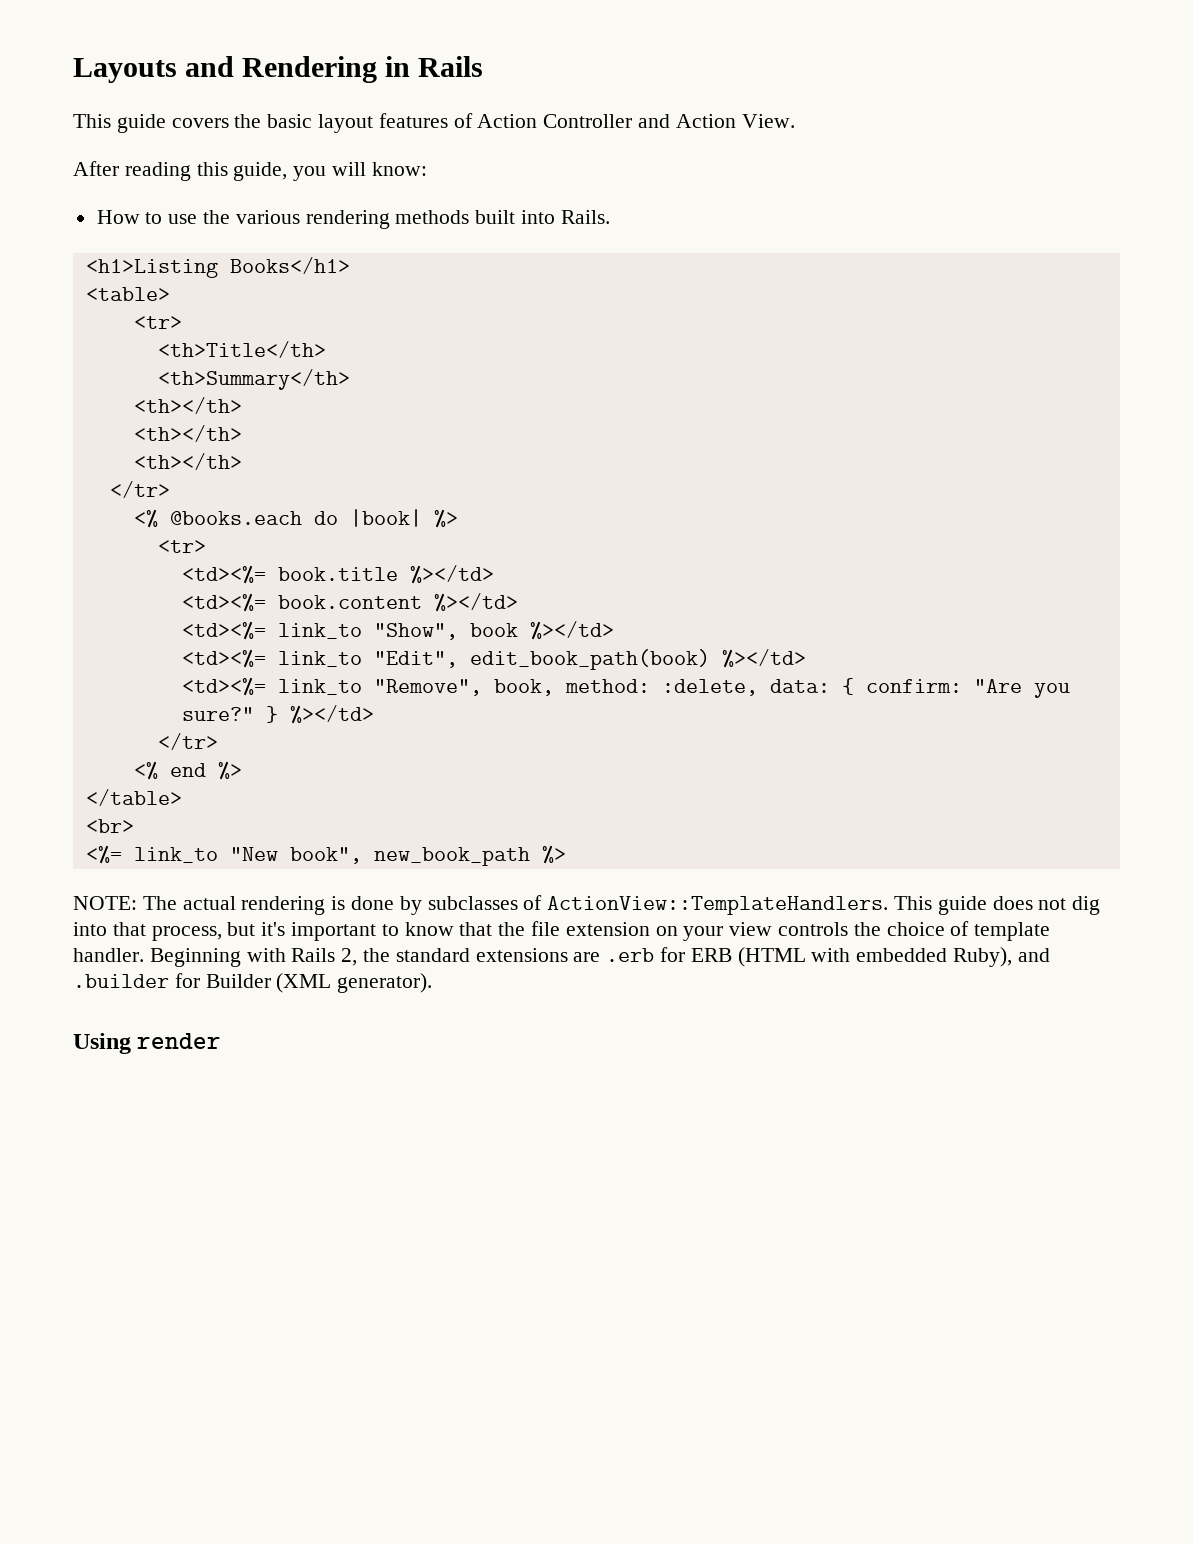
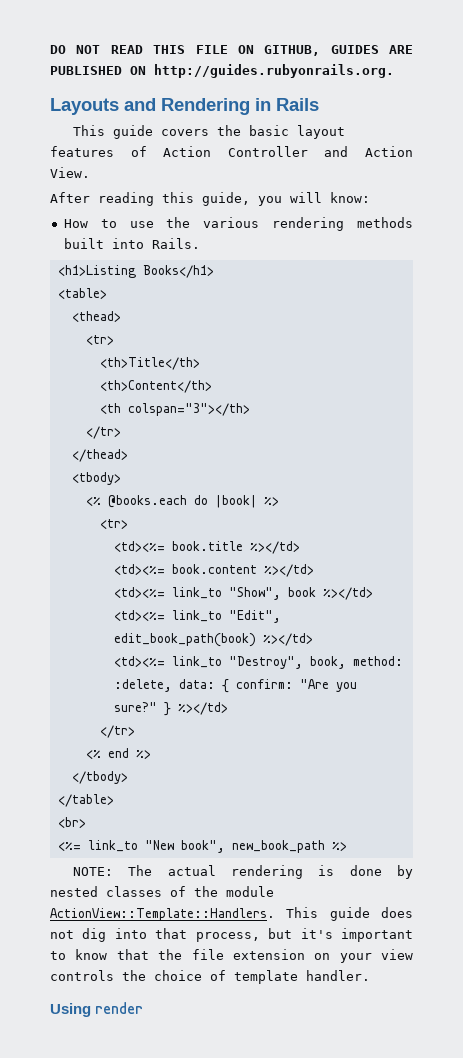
+ DO NOT READ THIS FILE ON GITHUB, GUIDES ARE PUBLISHED ON http://guides.rubyonrails.org.
+ <thead>
- <th>Summary</th>
- <th></th>
- <th></th>
- <th></th>
+ <th>Content</th>
+ <th colspan="3"></th>
  </tr>
+ </thead>
+ <tbody>
- <td><%= link_to "Remove", book, method: :delete, data: { confirm: "Are you sure?"
+ <td><%= link_to "Destroy", book, method: :delete, data: { confirm: "Are you sure?"
+ </tbody>
- NOTE: The actual rendering is done by subclasses of ActionView::TemplateHandlers.
+ NOTE: The actual rendering is done by nested classes of the module ActionView::Template::Handlers.
- Beginning with Rails 2, the standard extensions are .erb for ERB (HTML with embedded Ruby), and .builder for Builder (XML generator).

